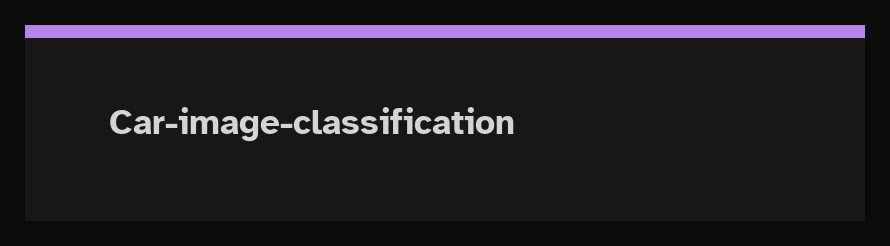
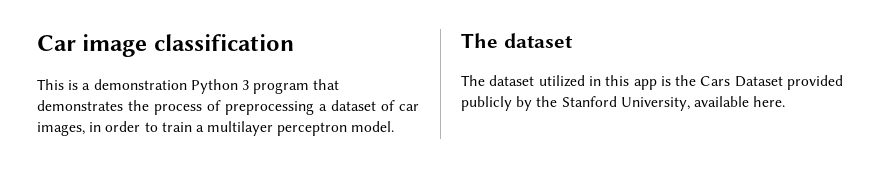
- Car-image-classification
+ Car image classification
+ This is a demonstration Python 3 program that demonstrates the process of preprocessing a dataset of car images, in order to train a multilayer perceptron model.
+ The dataset
+ The dataset utilized in this app is the Cars Dataset provided publicly by the Stanford University, available here.

